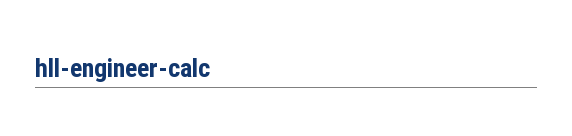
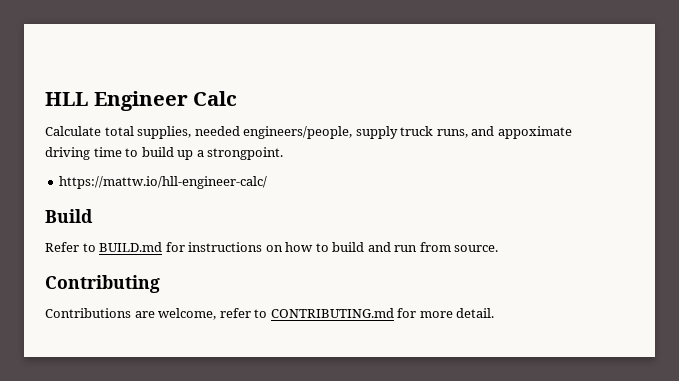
- hll-engineer-calc
+ HLL Engineer Calc
+ Calculate total supplies, needed engineers/people, supply truck runs, and appoximate driving time to build up a strongpoint.
+ https://mattw.io/hll-engineer-calc/
+ Build
+ Refer to BUILD.md for instructions on how to build and run from source.
+ Contributing
+ Contributions are welcome, refer to CONTRIBUTING.md for more detail.

